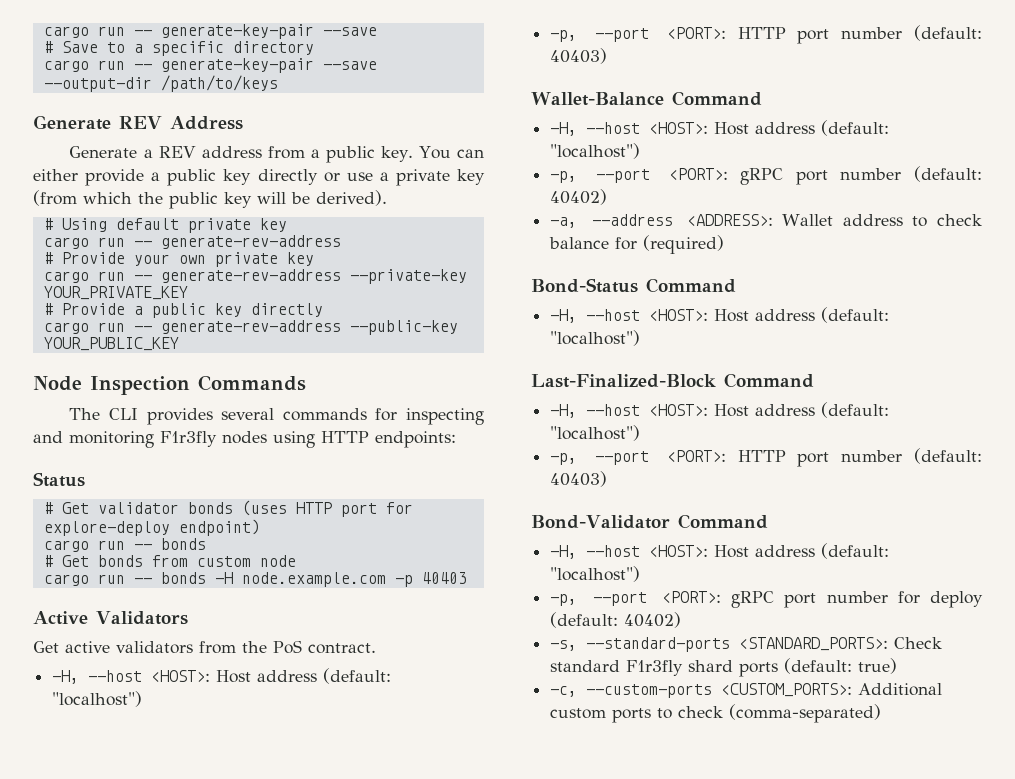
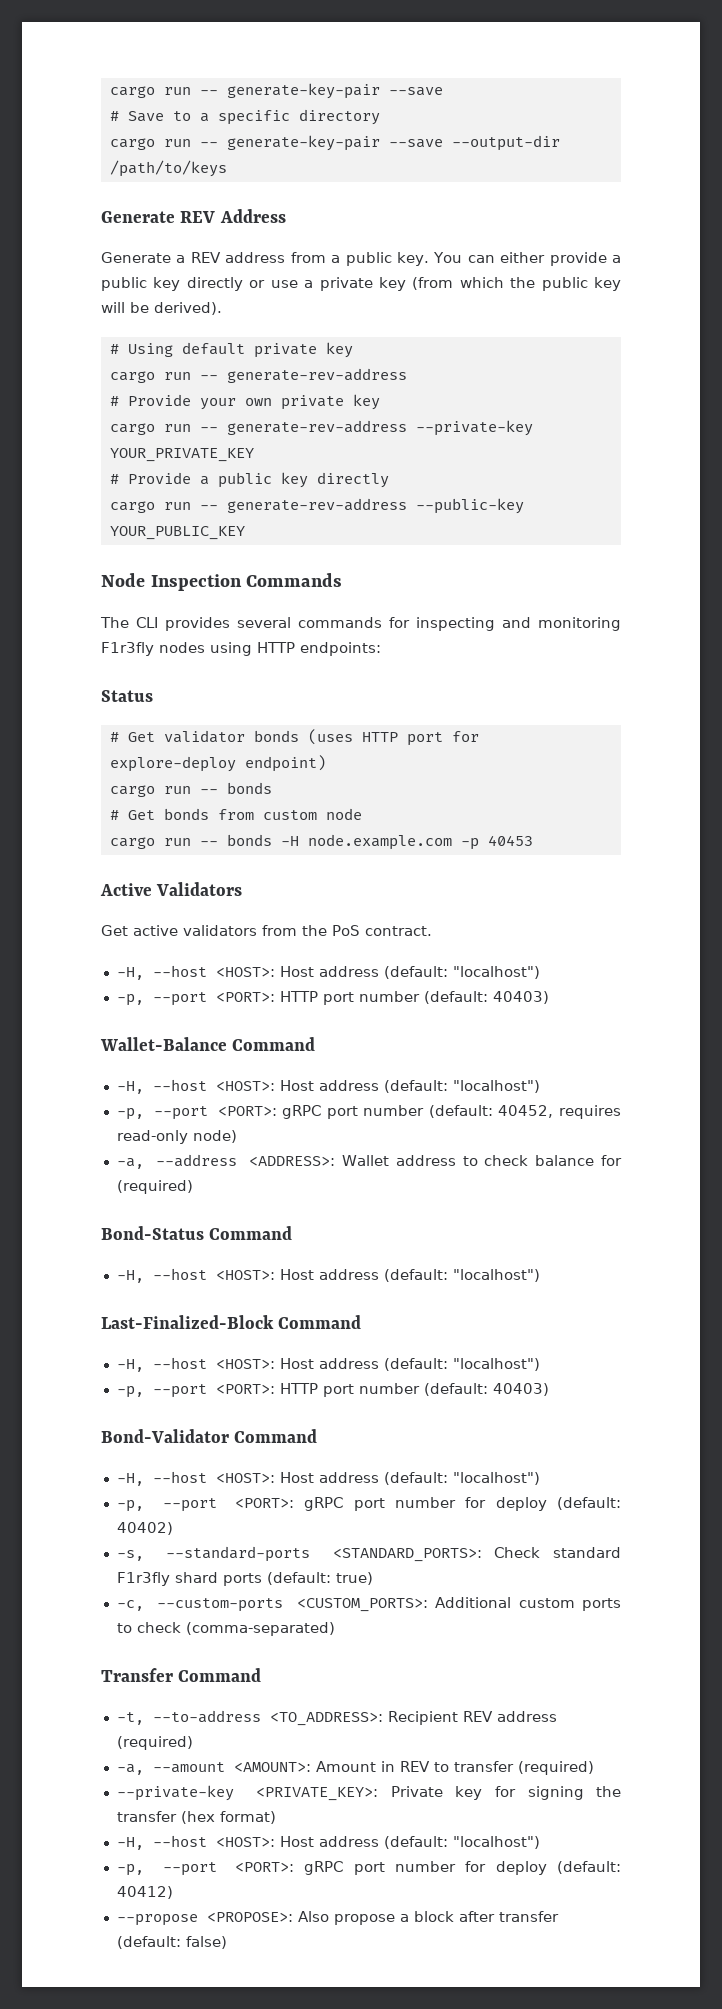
- cargo run -- bonds -H node.example.com -p 40403
+ cargo run -- bonds -H node.example.com -p 40453
- -p, --port <PORT>: gRPC port number (default: 40402)
+ -p, --port <PORT>: gRPC port number (default: 40452, requires read-only node)
+ Transfer Command
+ -t, --to-address <TO_ADDRESS>: Recipient REV address (required)
+ -a, --amount <AMOUNT>: Amount in REV to transfer (required)
+ --private-key <PRIVATE_KEY>: Private key for signing the transfer (hex format)
+ -H, --host <HOST>: Host address (default: "localhost")
+ -p, --port <PORT>: gRPC port number for deploy (default: 40412)
+ --propose <PROPOSE>: Also propose a block after transfer (default: false)

